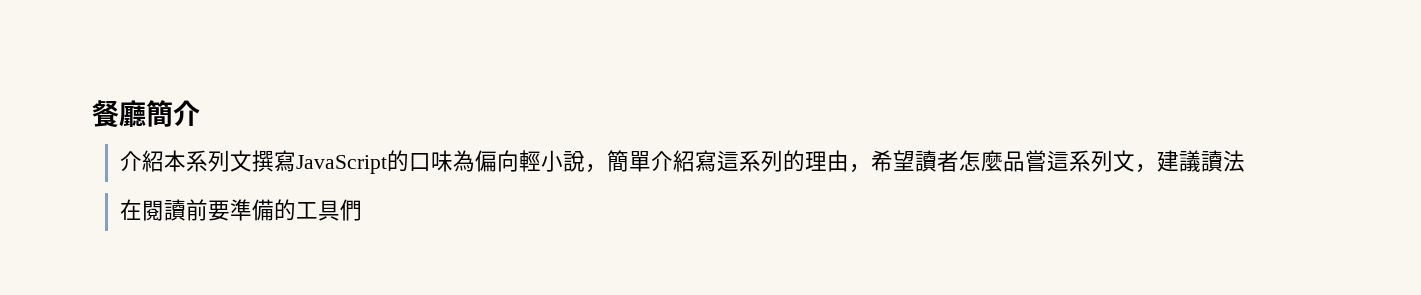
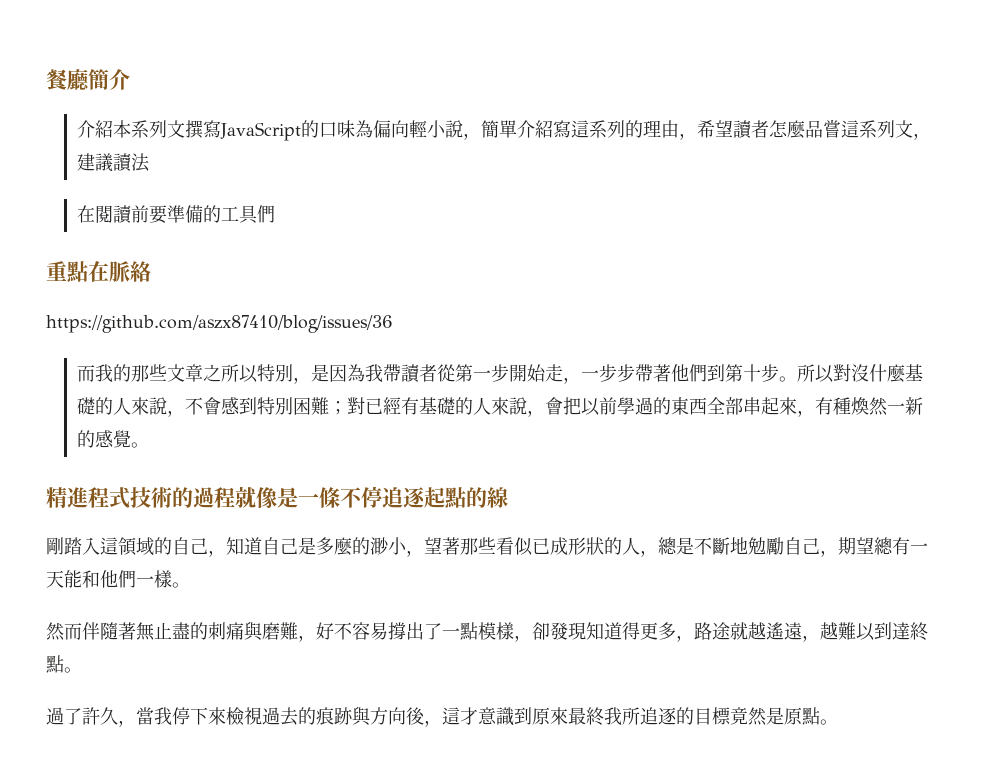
+ 重點在脈絡
+ https://github.com/aszx87410/blog/issues/36
+ 而我的那些文章之所以特別，是因為我帶讀者從第一步開始走，一步步帶著他們到第十步。所以對沒什麼基礎的人來說，不會感到特別困難；對已經有基礎的人來說，會把以前學過的東西全部串起來，有種煥然一新的感覺。
+ 精進程式技術的過程就像是一條不停追逐起點的線
+ 剛踏入這領域的自己，知道自己是多麼的渺小，望著那些看似已成形狀的人，總是不斷地勉勵自己，期望總有一天能和他們一樣。
+ 然而伴隨著無止盡的刺痛與磨難，好不容易撐出了一點模樣，卻發現知道得更多，路途就越遙遠，越難以到達終點。
+ 過了許久，當我停下來檢視過去的痕跡與方向後，這才意識到原來最終我所追逐的目標竟然是原點。

